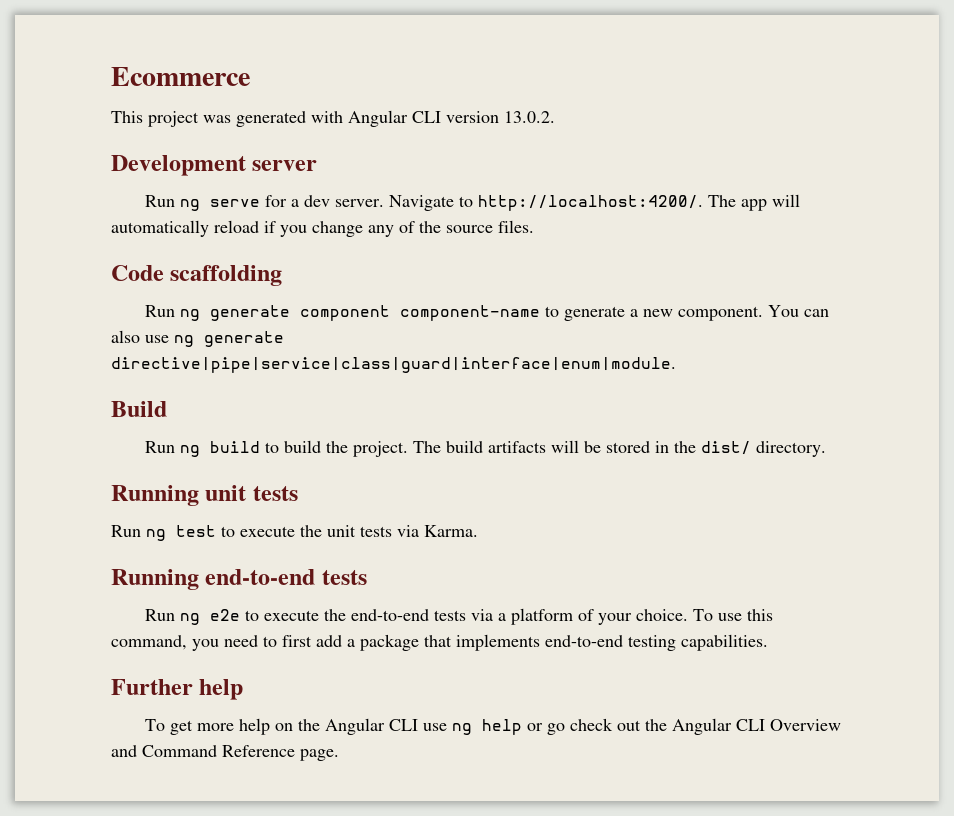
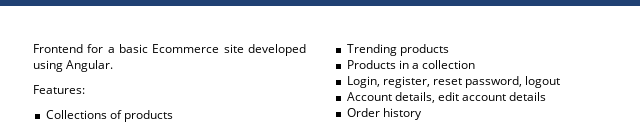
- Ecommerce
- This project was generated with Angular CLI version 13.0.2.
- Development server
- Run ng serve for a dev server. Navigate to http://localhost:4200/. The app will automatically reload if you change any of the source files.
- Code scaffolding
- Run ng generate component component-name to generate a new component. You can also use ng generate directive|pipe|service|class|guard|interface|enum|module.
- Build
- Run ng build to build the project. The build artifacts will be stored in the dist/ directory.
- Running unit tests
- Run ng test to execute the unit tests via Karma.
- Running end-to-end tests
- Run ng e2e to execute the end-to-end tests via a platform of your choice. To use this command, you need to first add a package that implements end-to-end testing capabilities.
- Further help
- To get more help on the Angular CLI use ng help or go check out the Angular CLI Overview and Command Reference page.
+ Frontend for a basic Ecommerce site developed using Angular.
+ Features:
+ Collections of products
+ Trending products
+ Products in a collection
+ Login, register, reset password, logout
+ Account details, edit account details
+ Order history

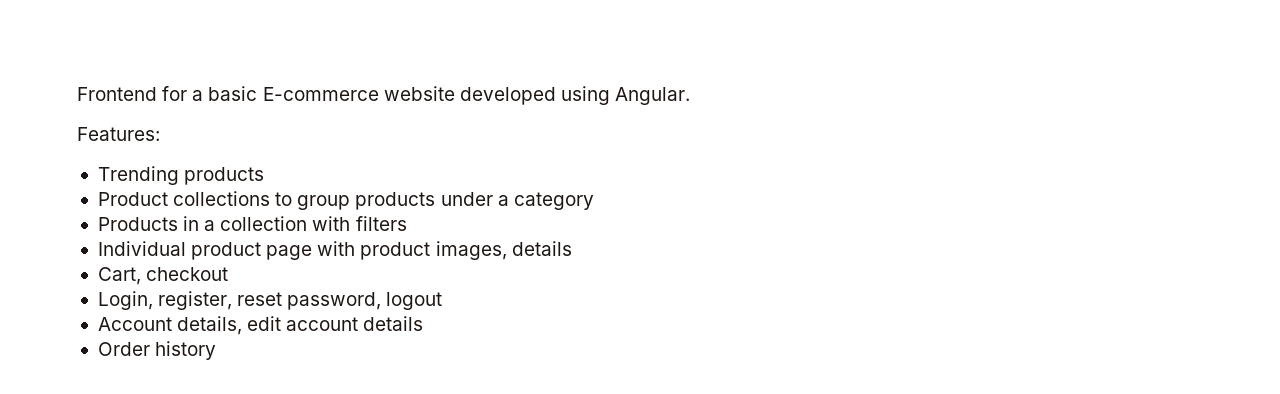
- Frontend for a basic Ecommerce site developed using Angular.
+ Frontend for a basic E-commerce website developed using Angular.
- Collections of products
  Trending products
- Products in a collection
+ Product collections to group products under a category
+ Products in a collection with filters
+ Individual product page with product images, details
+ Cart, checkout

